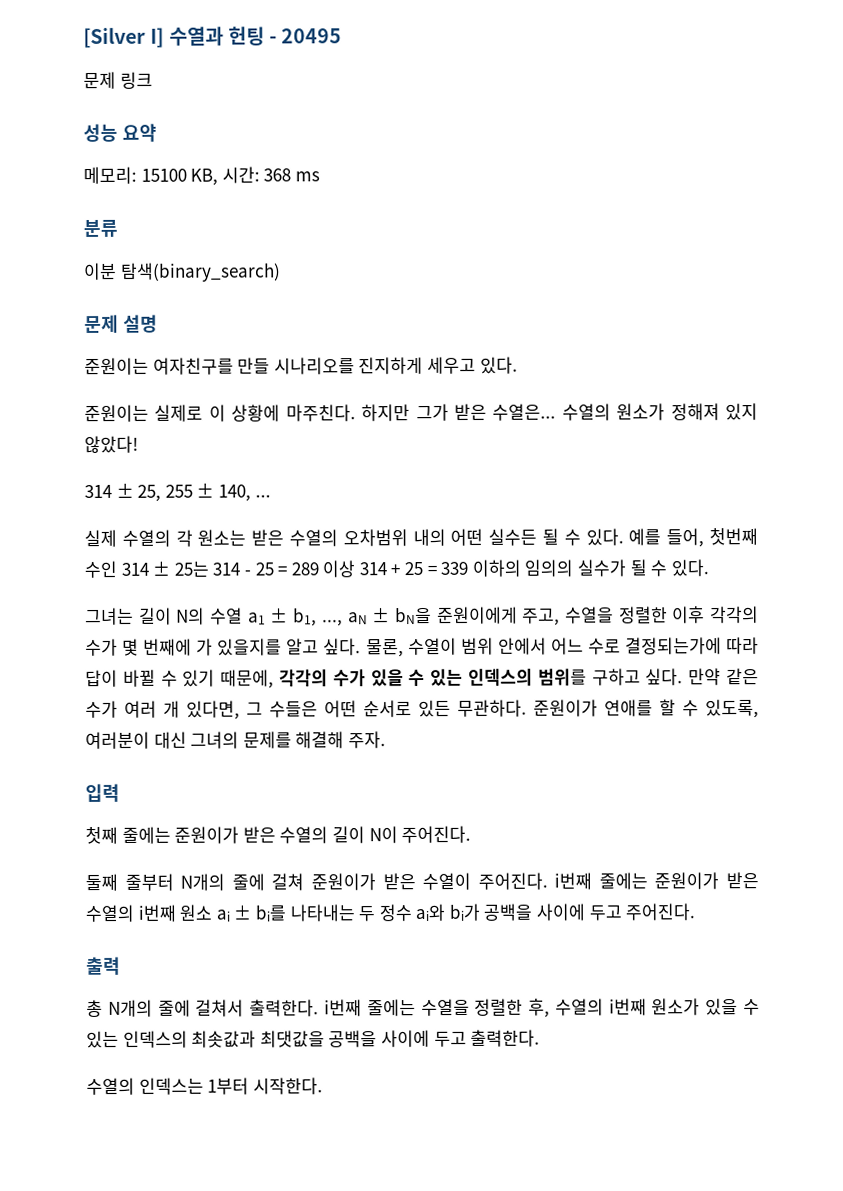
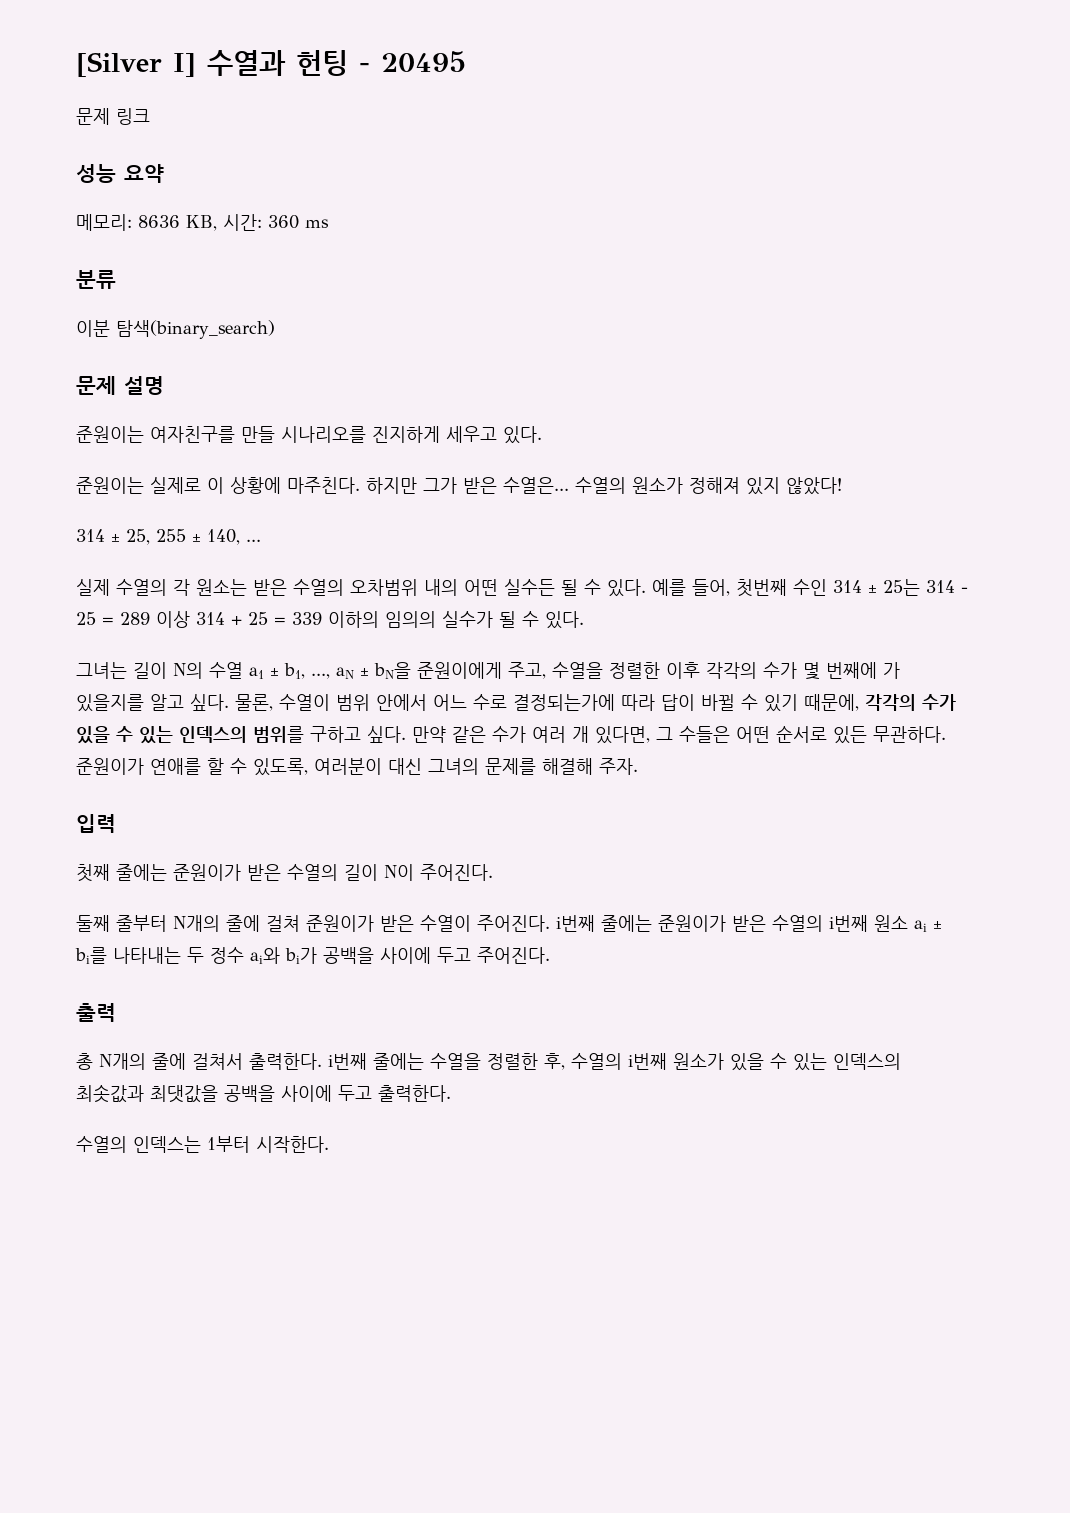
- 메모리: 15100 KB, 시간: 368 ms
+ 메모리: 8636 KB, 시간: 360 ms

